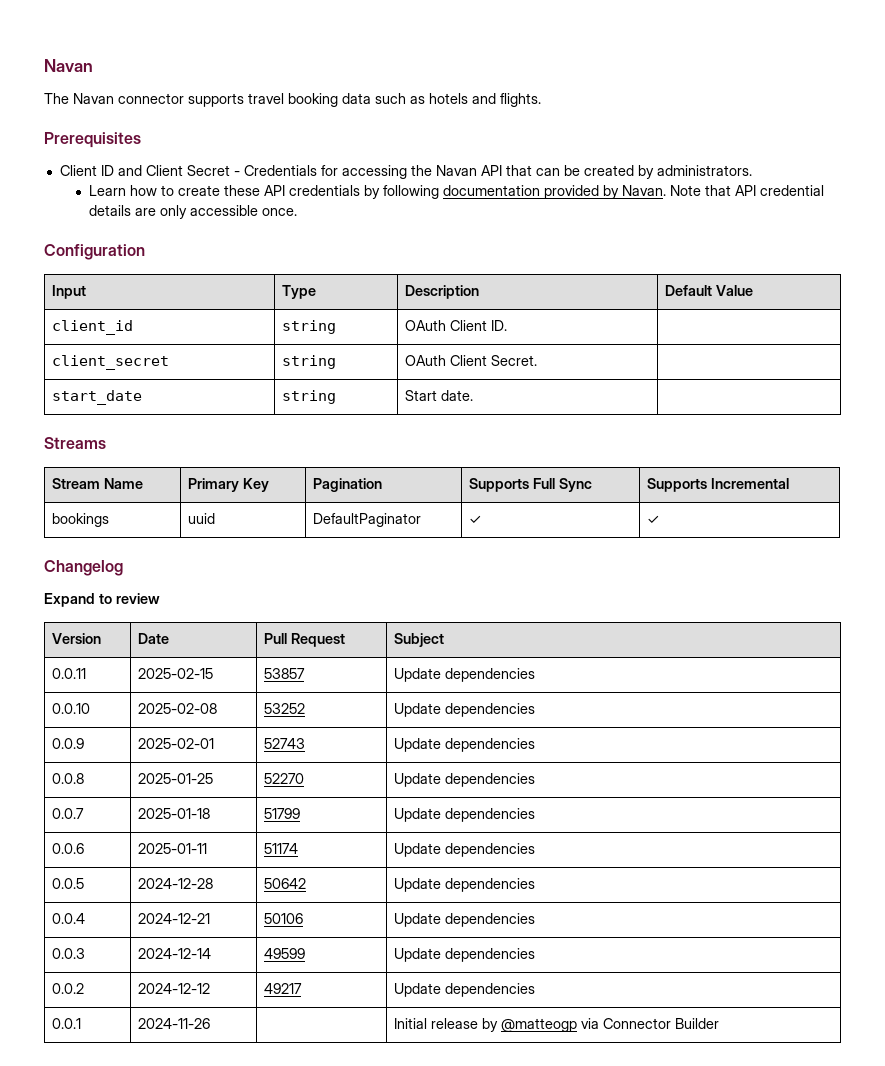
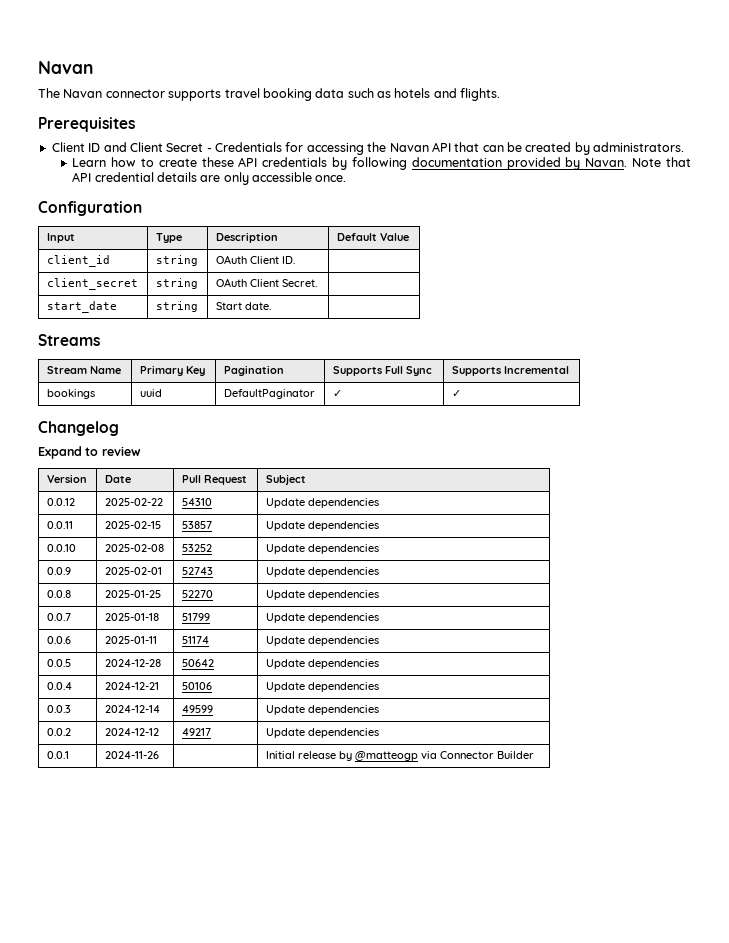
+ 0.0.12 | 2025-02-22 | 54310 | Update dependencies

